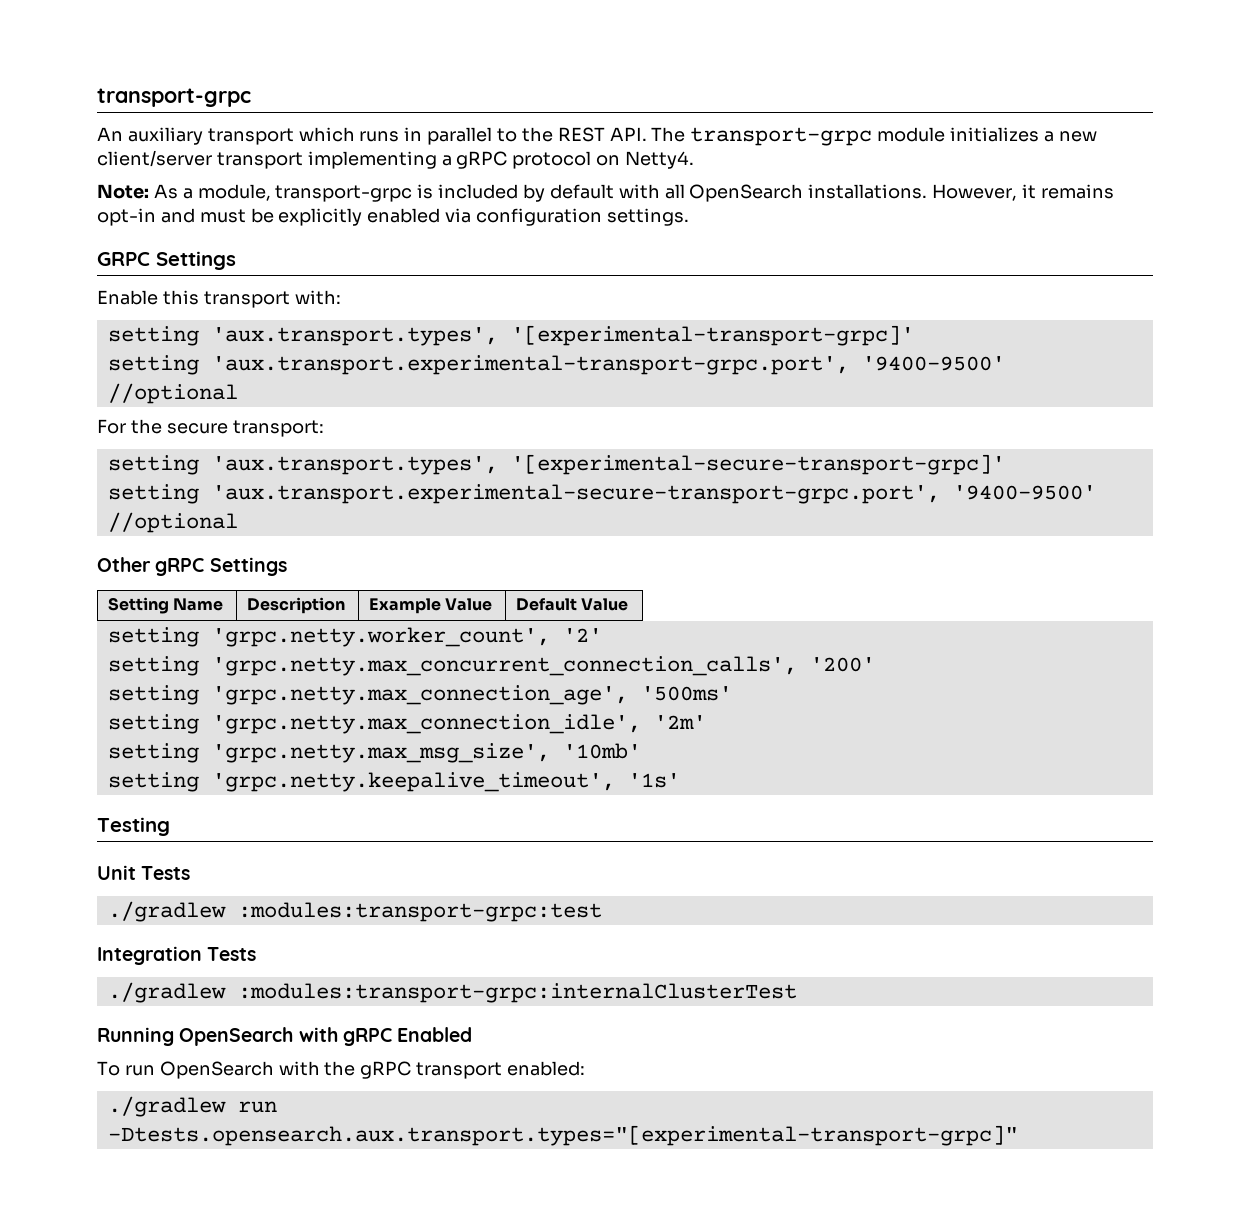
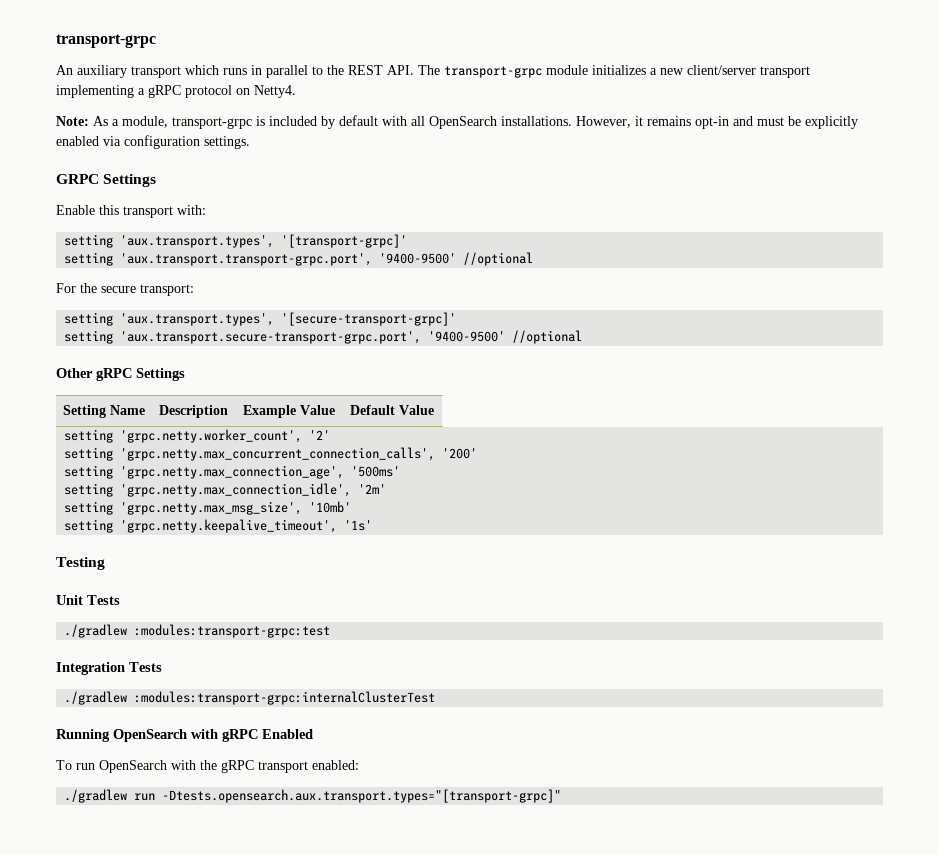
- setting 'aux.transport.types', '[experimental-transport-grpc]'
- setting 'aux.transport.experimental-transport-grpc.port', '9400-9500' //optional
+ setting 'aux.transport.types', '[transport-grpc]'
+ setting 'aux.transport.transport-grpc.port', '9400-9500' //optional
- setting 'aux.transport.types', '[experimental-secure-transport-grpc]'
- setting 'aux.transport.experimental-secure-transport-grpc.port', '9400-9500' //optional
+ setting 'aux.transport.types', '[secure-transport-grpc]'
+ setting 'aux.transport.secure-transport-grpc.port', '9400-9500' //optional
- ./gradlew run -Dtests.opensearch.aux.transport.types="[experimental-transport-grpc]"
+ ./gradlew run -Dtests.opensearch.aux.transport.types="[transport-grpc]"

